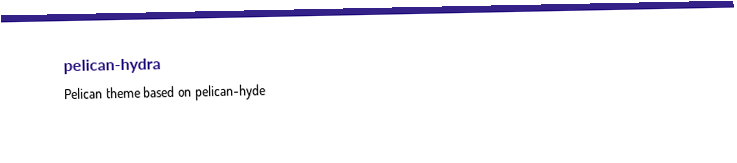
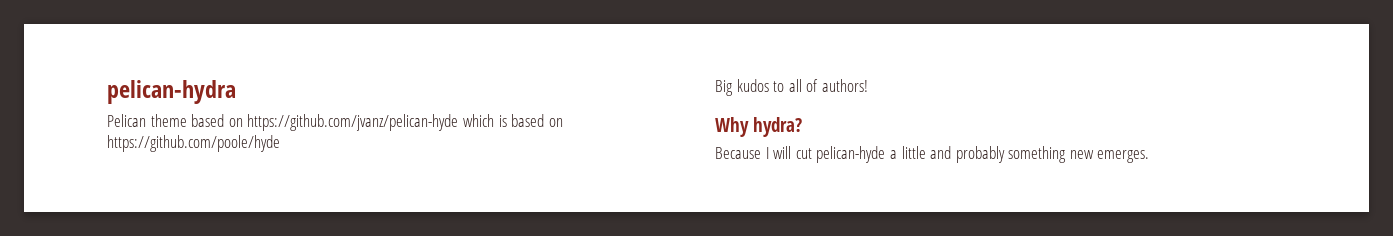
- Pelican theme based on pelican-hyde
+ Pelican theme based on https://github.com/jvanz/pelican-hyde which is based on https://github.com/poole/hyde
+ Big kudos to all of authors!
+ Why hydra?
+ Because I will cut pelican-hyde a little and probably something new emerges.

